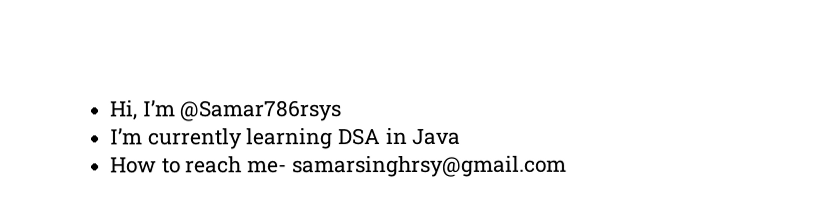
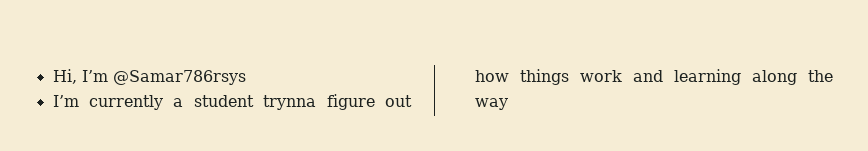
- I’m currently learning DSA in Java
- How to reach me- samarsinghrsy@gmail.com
+ I’m currently a student trynna figure out how things work and learning along the way

